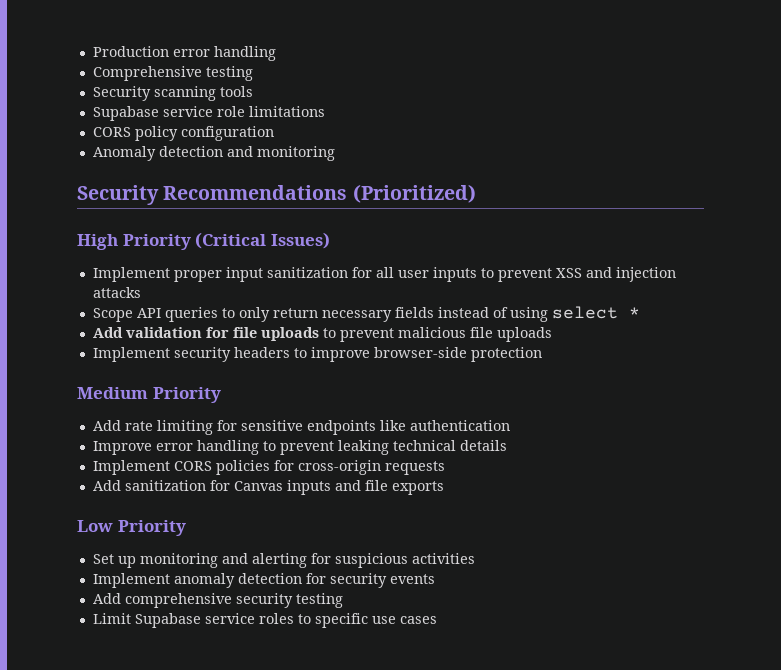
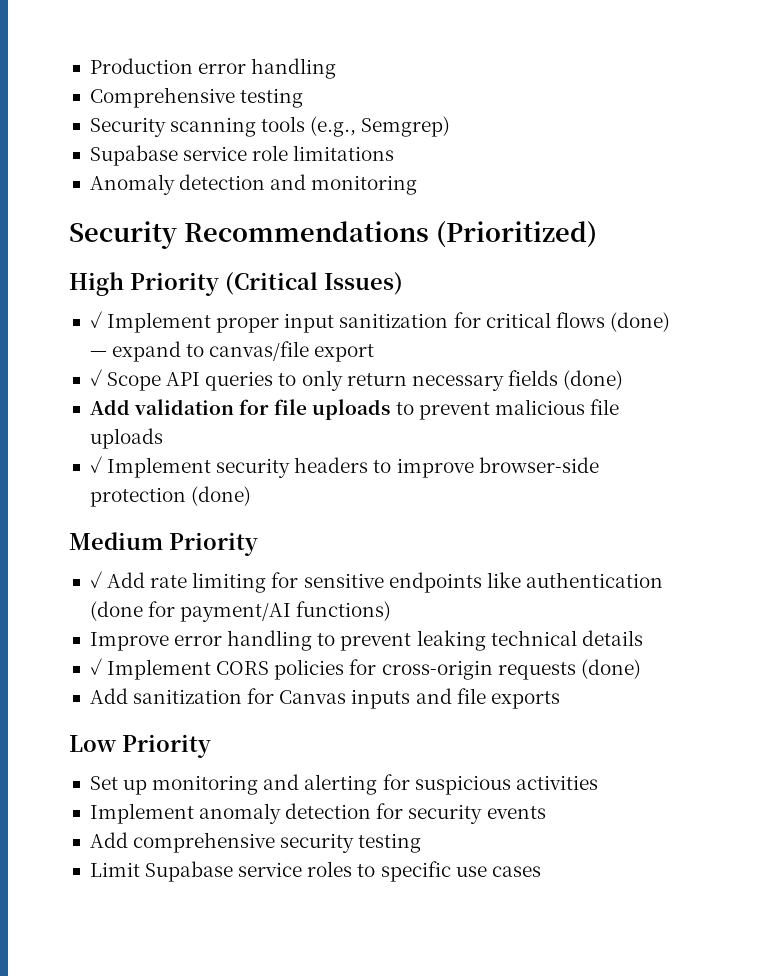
- Security scanning tools
+ Security scanning tools (e.g., Semgrep)
- CORS policy configuration
- Implement proper input sanitization for all user inputs to prevent XSS and injection attacks
- Scope API queries to only return necessary fields instead of using select *
+ ✓ Implement proper input sanitization for critical flows (done) — expand to canvas/file export
+ ✓ Scope API queries to only return necessary fields (done)
- Implement security headers to improve browser-side protection
+ ✓ Implement security headers to improve browser-side protection (done)
- Add rate limiting for sensitive endpoints like authentication
+ ✓ Add rate limiting for sensitive endpoints like authentication (done for payment/AI functions)
- Implement CORS policies for cross-origin requests
+ ✓ Implement CORS policies for cross-origin requests (done)

